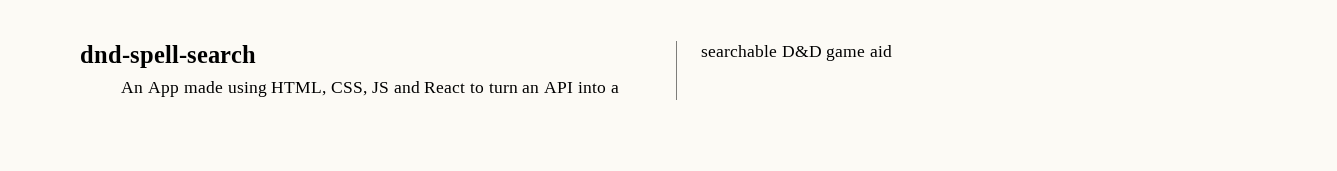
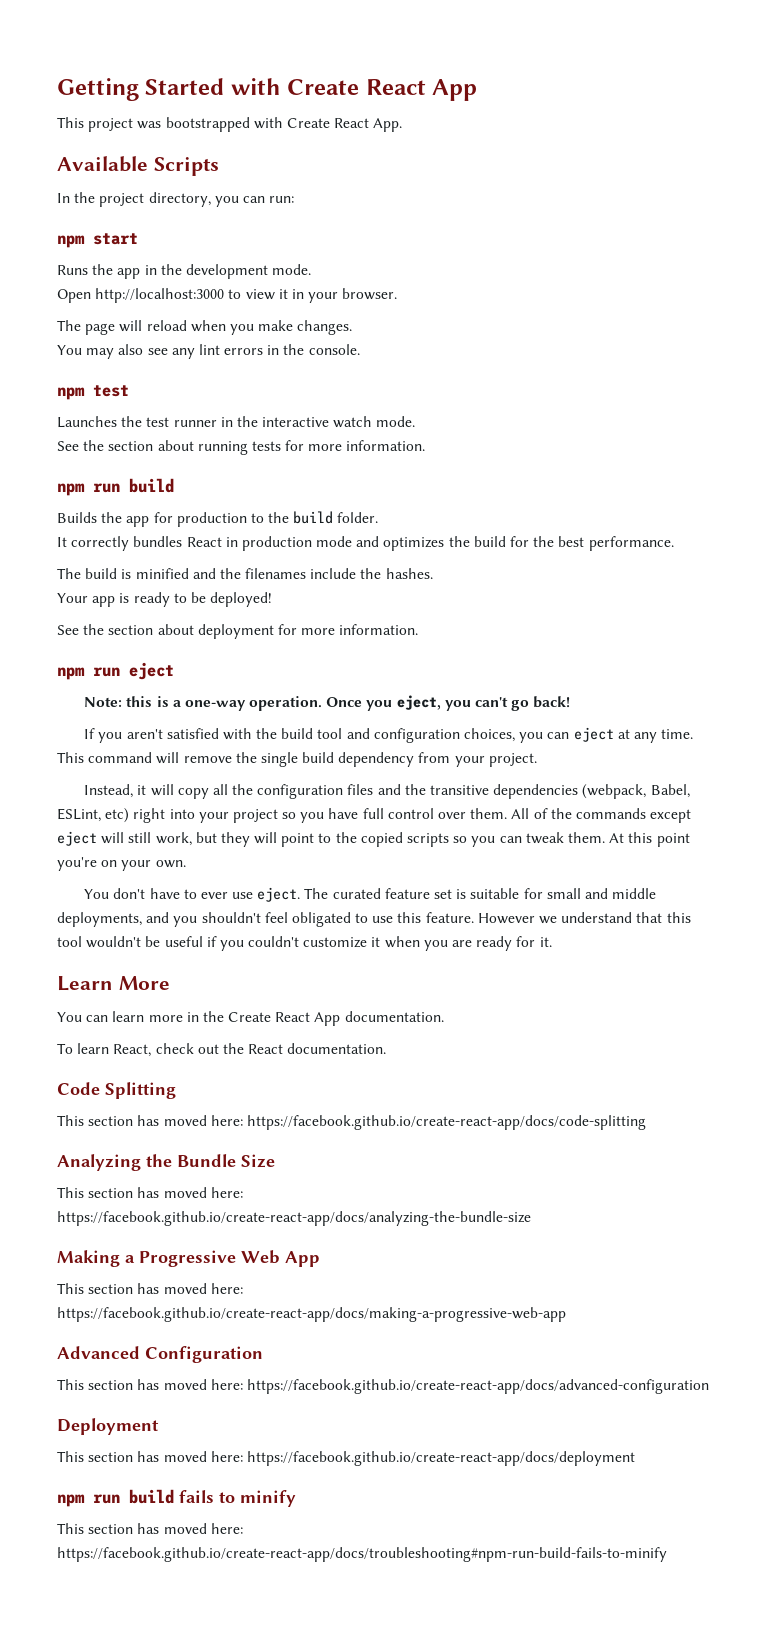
- dnd-spell-search
- An App made using HTML, CSS, JS and React to turn an API into a searchable D&D game aid
+ Getting Started with Create React App
+ This project was bootstrapped with Create React App.
+ Available Scripts
+ In the project directory, you can run:
+ npm start
+ Runs the app in the development mode.
+ Open http://localhost:3000 to view it in your browser.
+ The page will reload when you make changes.
+ You may also see any lint errors in the console.
+ npm test
+ Launches the test runner in the interactive watch mode.
+ See the section about running tests for more information.
+ npm run build
+ Builds the app for production to the build folder.
+ It correctly bundles React in production mode and optimizes the build for the best performance.
+ The build is minified and the filenames include the hashes.
+ Your app is ready to be deployed!
+ See the section about deployment for more information.
+ npm run eject
+ Note: this is a one-way operation. Once you eject, you can't go back!
+ If you aren't satisfied with the build tool and configuration choices, you can eject at any time. This command will remove the single build dependency from your project.
+ Instead, it will copy all the configuration files and the transitive dependencies (webpack, Babel, ESLint, etc) right into your project so you have full control over them. All of the commands except eject will still work, but they will point to the copied scripts so you can tweak them. At this point you're on your own.
+ You don't have to ever use eject. The curated feature set is suitable for small and middle deployments, and you shouldn't feel obligated to use this feature. However we understand that this tool wouldn't be useful if you couldn't customize it when you are ready for it.
+ Learn More
+ You can learn more in the Create React App documentation.
+ To learn React, check out the React documentation.
+ Code Splitting
+ This section has moved here: https://facebook.github.io/create-react-app/docs/code-splitting
+ Analyzing the Bundle Size
+ This section has moved here: https://facebook.github.io/create-react-app/docs/analyzing-the-bundle-size
+ Making a Progressive Web App
+ This section has moved here: https://facebook.github.io/create-react-app/docs/making-a-progressive-web-app
+ Advanced Configuration
+ This section has moved here: https://facebook.github.io/create-react-app/docs/advanced-configuration
+ Deployment
+ This section has moved here: https://facebook.github.io/create-react-app/docs/deployment
+ npm run build fails to minify
+ This section has moved here: https://facebook.github.io/create-react-app/docs/troubleshooting#npm-run-build-fails-to-minify

